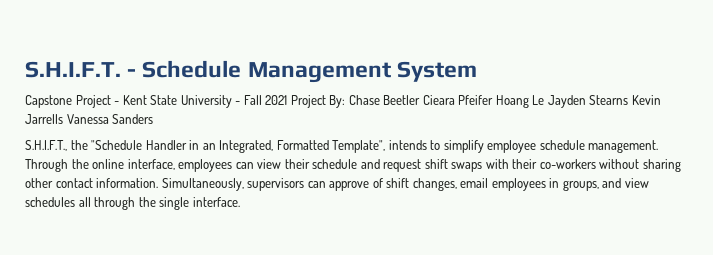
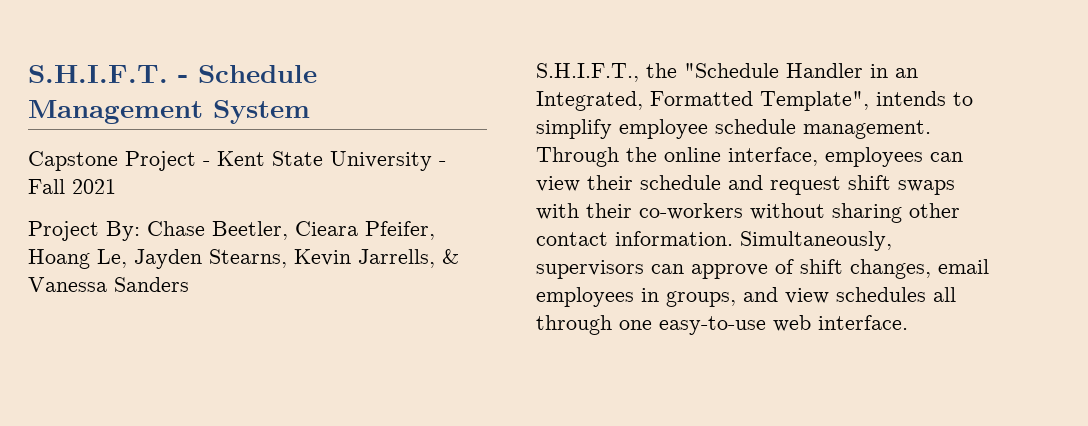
- Capstone Project - Kent State University - Fall 2021 Project By: Chase Beetler Cieara Pfeifer Hoang Le Jayden Stearns Kevin Jarrells Vanessa Sanders
+ Capstone Project - Kent State University - Fall 2021
+ Project By: Chase Beetler, Cieara Pfeifer, Hoang Le, Jayden Stearns, Kevin Jarrells, & Vanessa Sanders
- Simultaneously, supervisors can approve of shift changes, email employees in groups, and view schedules all through the single interface.
+ Simultaneously, supervisors can approve of shift changes, email employees in groups, and view schedules all through one easy-to-use web interface.

